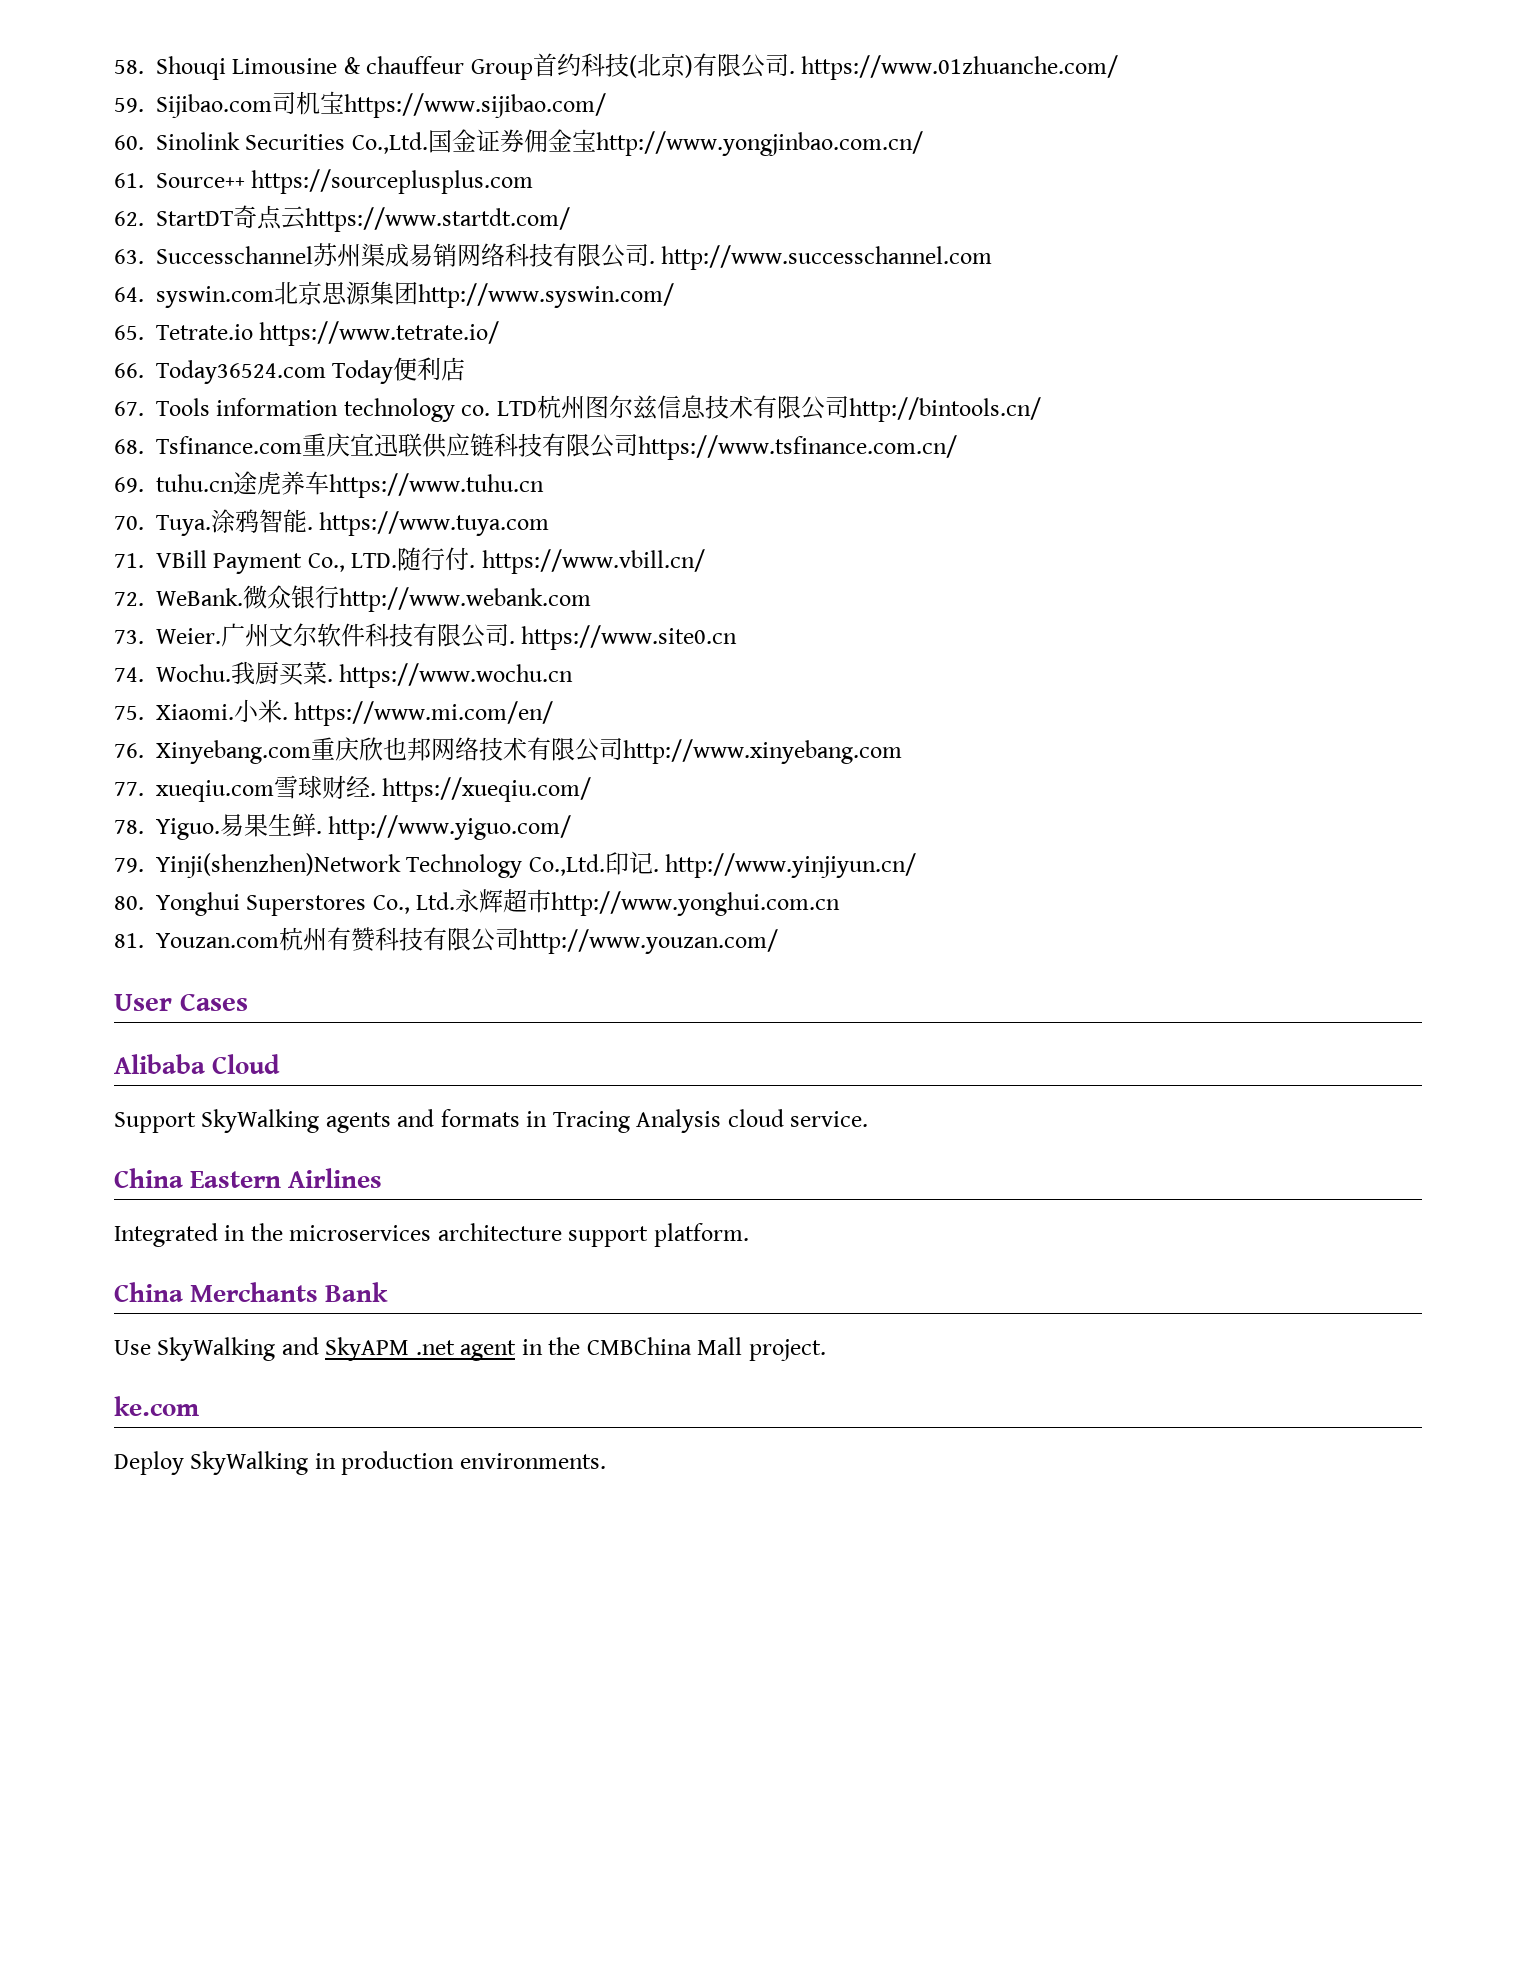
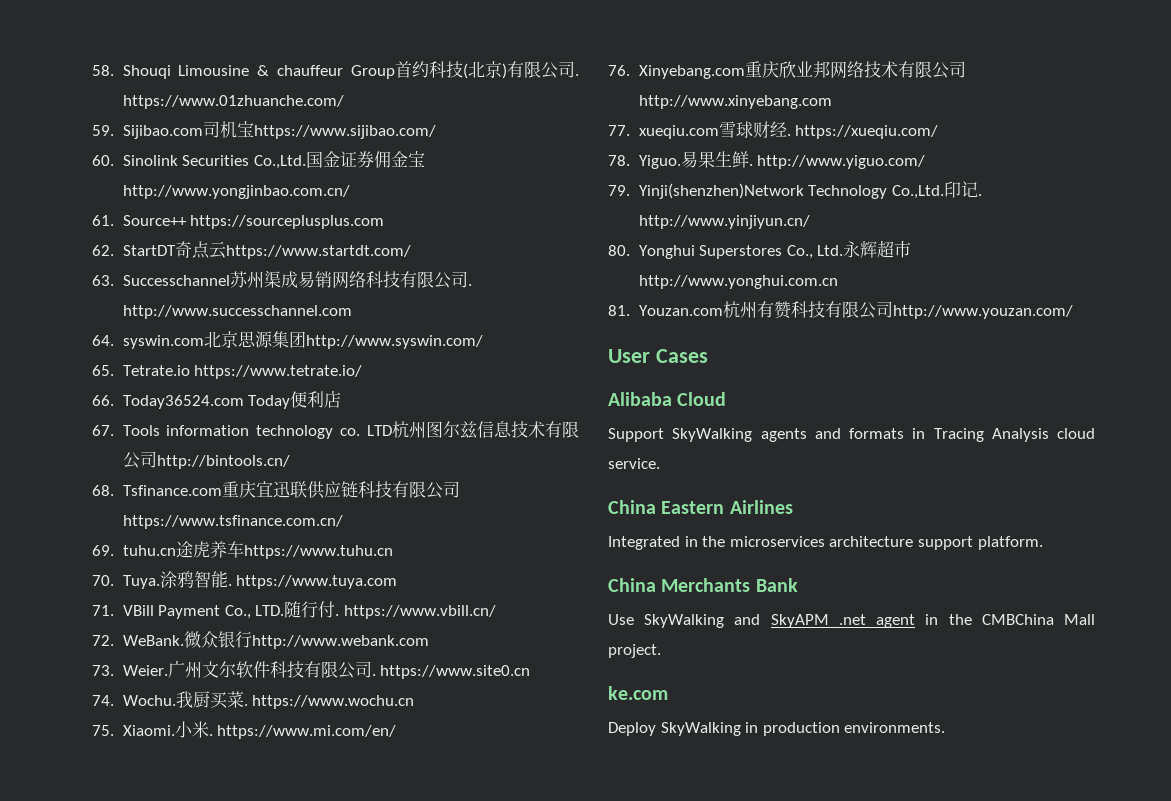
- 76. Xinyebang.com重庆欣也邦网络技术有限公司http://www.xinyebang.com
+ 76. Xinyebang.com重庆欣业邦网络技术有限公司http://www.xinyebang.com

